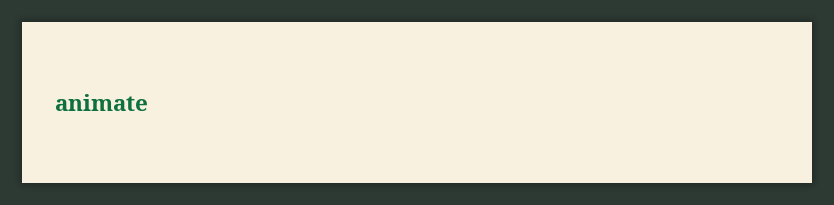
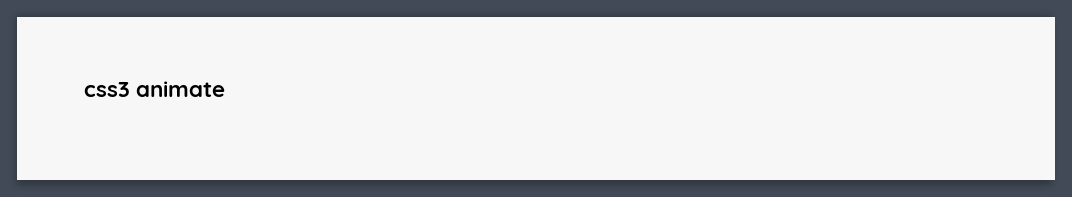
- animate
+ css3 animate

